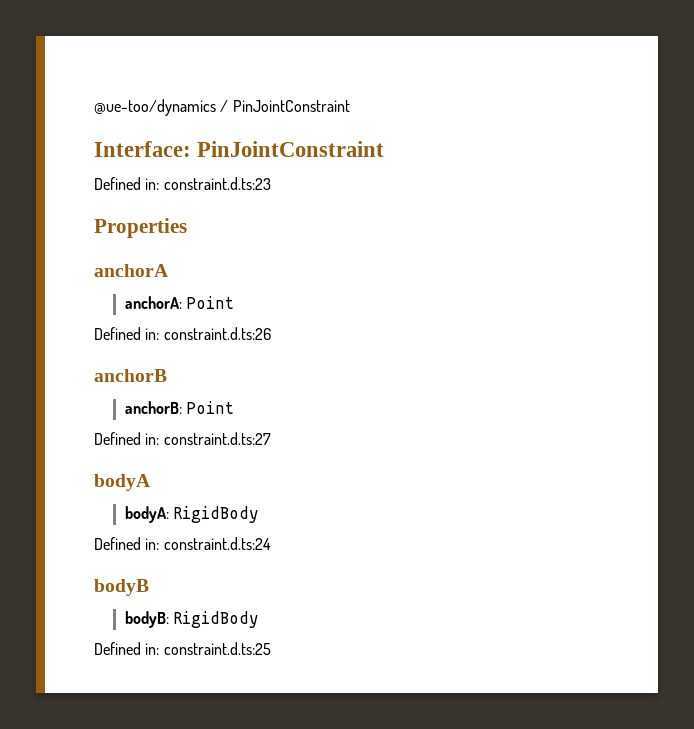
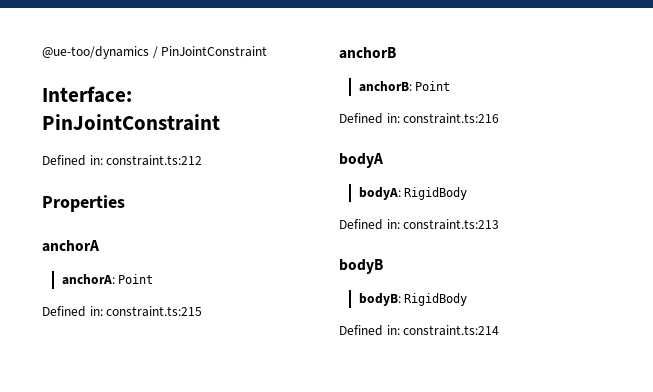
- Defined in: constraint.d.ts:23
+ Defined in: constraint.ts:212
- Defined in: constraint.d.ts:26
+ Defined in: constraint.ts:215
- Defined in: constraint.d.ts:27
+ Defined in: constraint.ts:216
- Defined in: constraint.d.ts:24
+ Defined in: constraint.ts:213
- Defined in: constraint.d.ts:25
+ Defined in: constraint.ts:214

